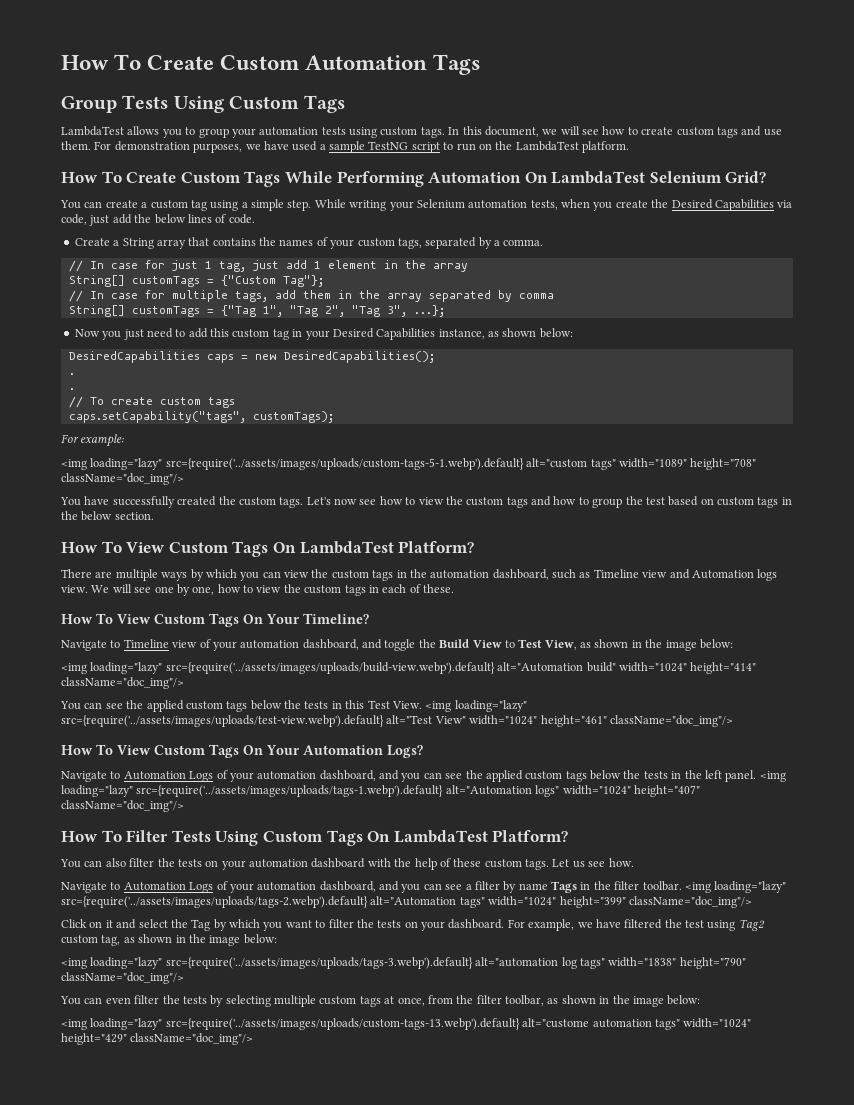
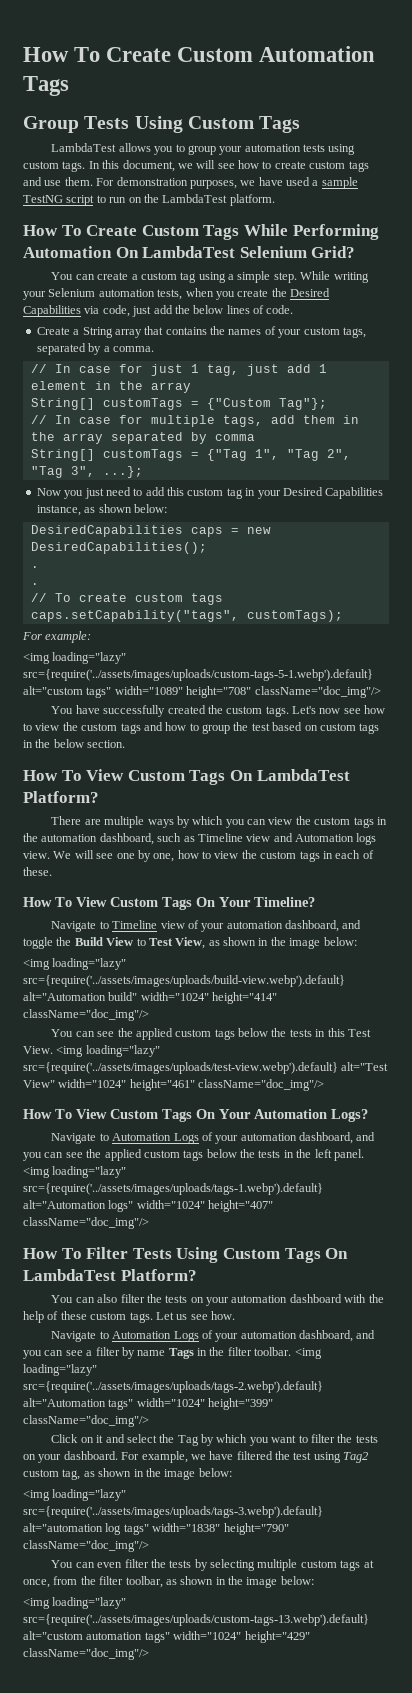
- <img loading="lazy" src={require('../assets/images/uploads/custom-tags-13.webp').default} alt="custome automation tags" width="1024" height="429" className="doc_img"/>
+ <img loading="lazy" src={require('../assets/images/uploads/custom-tags-13.webp').default} alt="custom automation tags" width="1024" height="429" className="doc_img"/>

